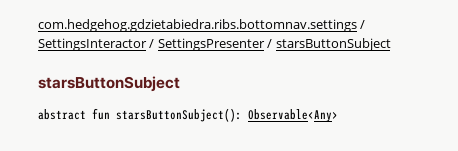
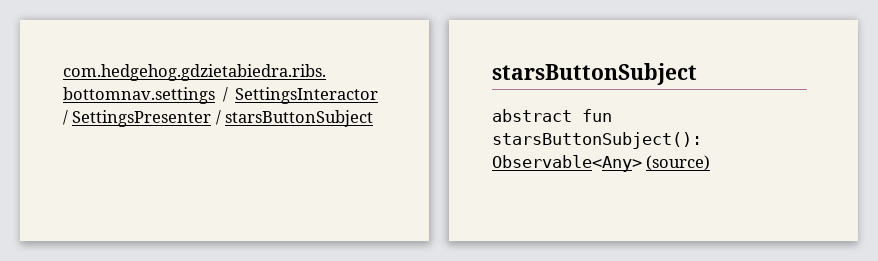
- abstract fun starsButtonSubject(): Observable<Any>
+ abstract fun starsButtonSubject(): Observable<Any> (source)

